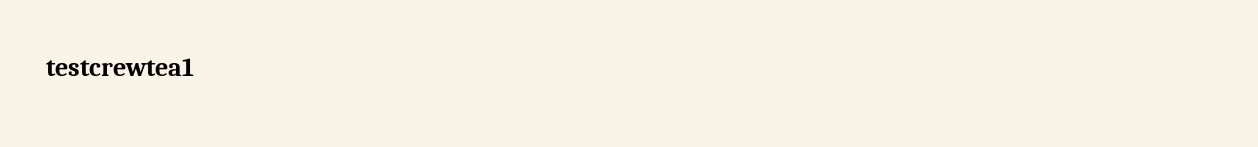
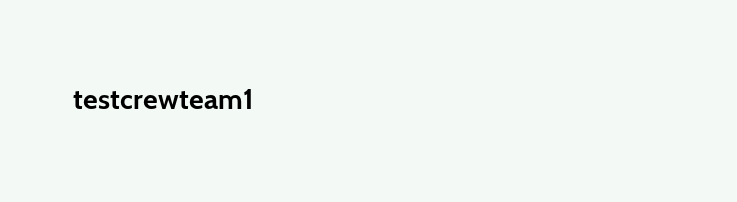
- testcrewtea1
+ testcrewteam1

